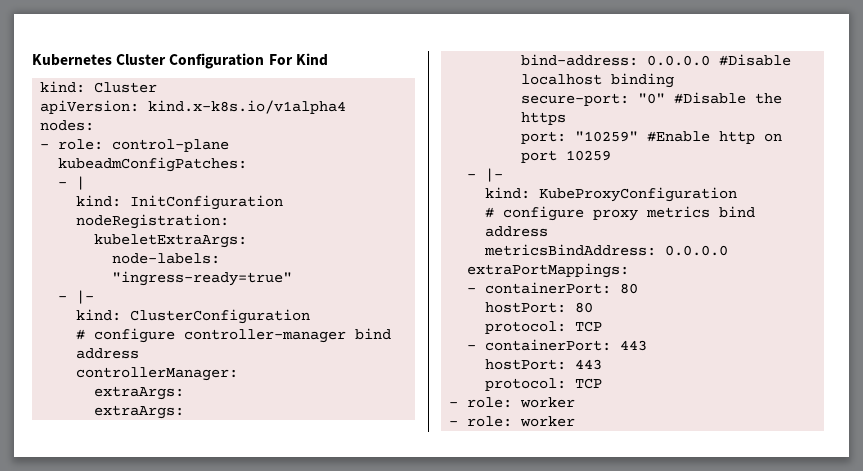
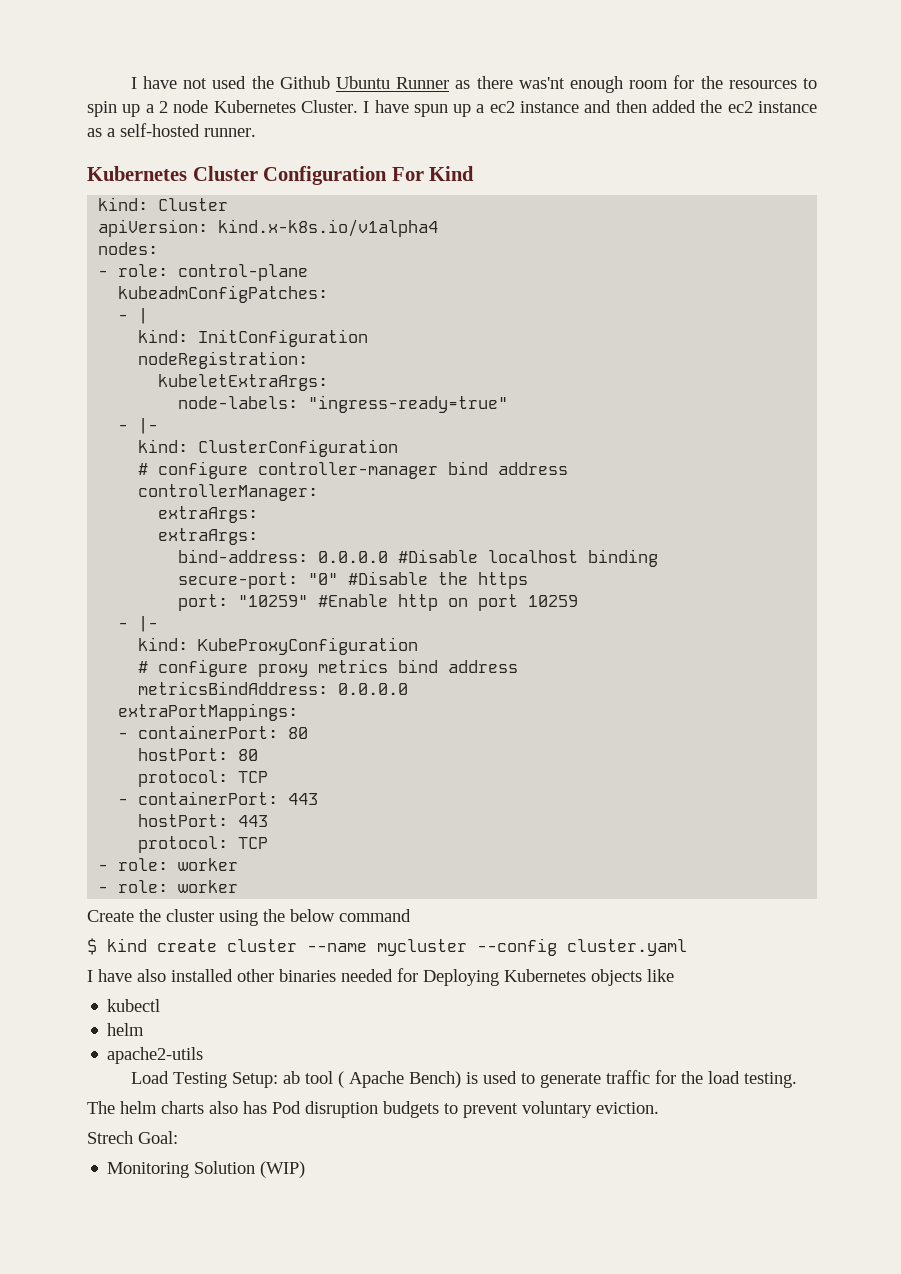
+ I have not used the Github Ubuntu Runner as there was'nt enough room for the resources to spin up a 2 node Kubernetes Cluster. I have spun up a ec2 instance and then added the ec2 instance as a self-hosted runner.
+ Create the cluster using the below command
+ $ kind create cluster --name mycluster --config cluster.yaml
+ I have also installed other binaries needed for Deploying Kubernetes objects like
+ kubectl
+ helm
+ apache2-utils
+ Load Testing Setup: ab tool ( Apache Bench) is used to generate traffic for the load testing.
+ The helm charts also has Pod disruption budgets to prevent voluntary eviction.
+ Strech Goal:
+ Monitoring Solution (WIP)

